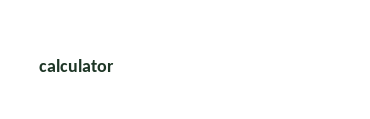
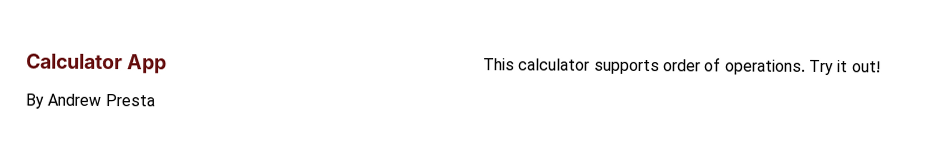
- calculator
+ Calculator App
+ By Andrew Presta
+ This calculator supports order of operations. Try it out!

